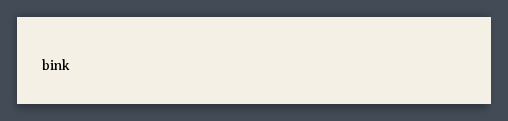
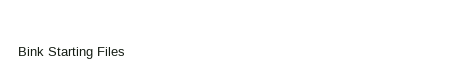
- bink
+ Bink Starting Files

